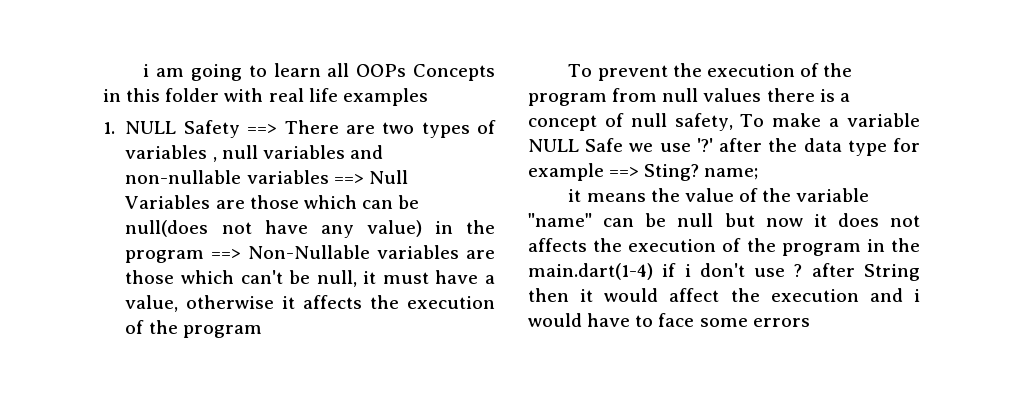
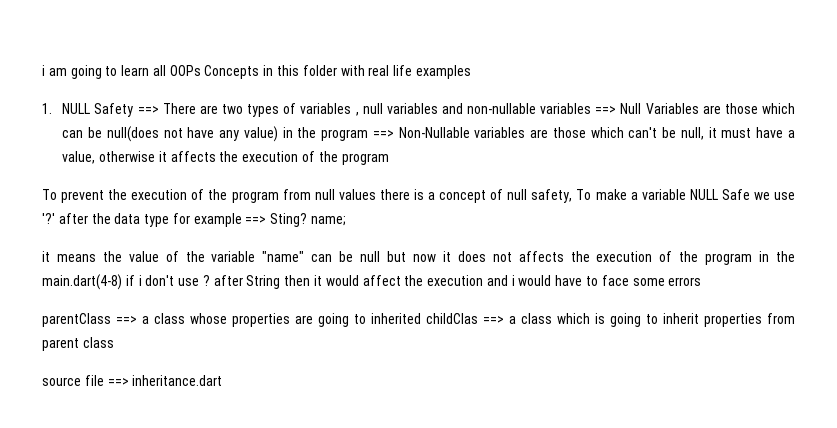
- it means the value of the variable "name" can be null but now it does not affects the execution of the program in the main.dart(1-4) if i don't use ? after String then it would affect the execution and i would have to face some errors
+ it means the value of the variable "name" can be null but now it does not affects the execution of the program in the main.dart(4-8) if i don't use ? after String then it would affect the execution and i would have to face some errors
+ parentClass ==> a class whose properties are going to inherited childClas ==> a class which is going to inherit properties from parent class
+ source file ==> inheritance.dart

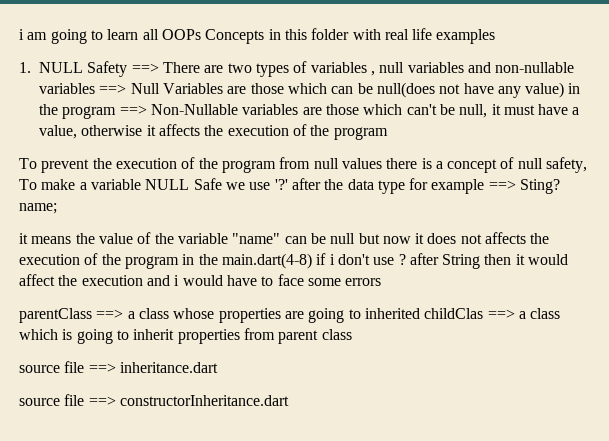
+ source file ==> constructorInheritance.dart

